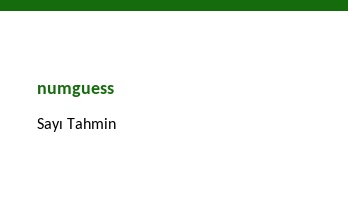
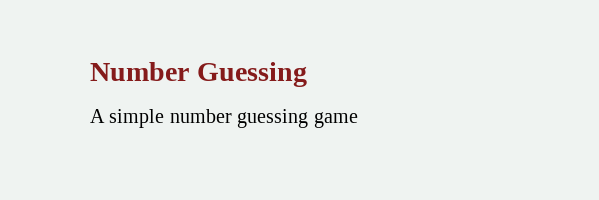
- numguess
- Sayı Tahmin
+ Number Guessing
+ A simple number guessing game

